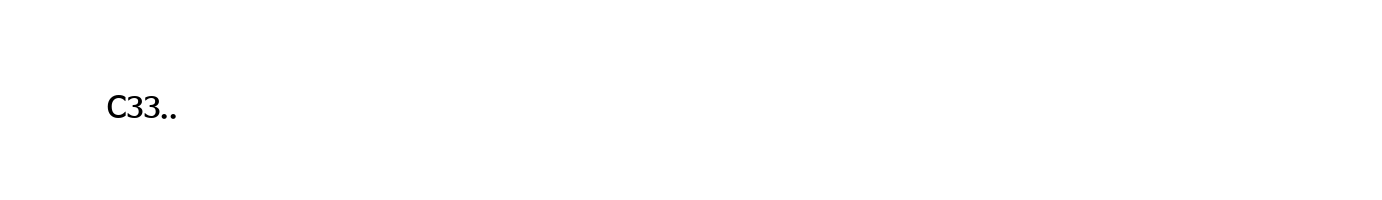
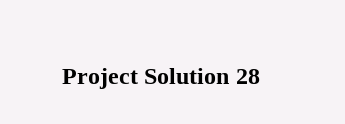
- C33..
+ Project Solution 28

